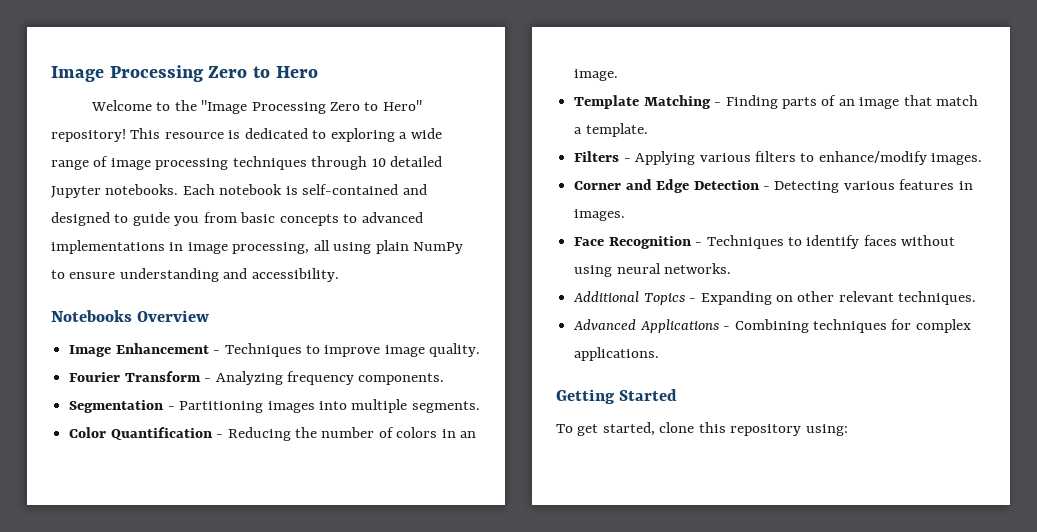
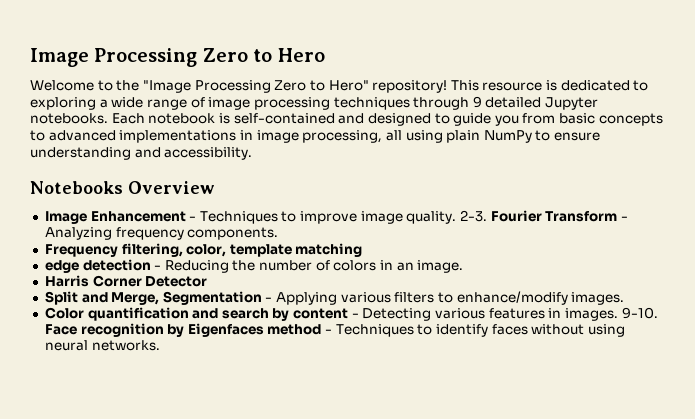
- This resource is dedicated to exploring a wide range of image processing techniques through 10 detailed Jupyter notebooks.
+ This resource is dedicated to exploring a wide range of image processing techniques through 9 detailed Jupyter notebooks.
- Image Enhancement - Techniques to improve image quality.
- Fourier Transform - Analyzing frequency components.
+ Image Enhancement - Techniques to improve image quality. 2-3. Fourier Transform - Analyzing frequency components.
- Segmentation - Partitioning images into multiple segments.
- Color Quantification - Reducing the number of colors in an image.
+ Frequency filtering, color, template matching
+ edge detection - Reducing the number of colors in an image.
- Template Matching - Finding parts of an image that match a template.
- Filters - Applying various filters to enhance/modify images.
+ Harris Corner Detector
+ Split and Merge, Segmentation - Applying various filters to enhance/modify images.
- Corner and Edge Detection - Detecting various features in images.
- Face Recognition - Techniques to identify faces without using neural networks.
+ Color quantification and search by content - Detecting various features in images. 9-10. Face recognition by Eigenfaces method - Techniques to identify faces without using neural networks.
- Additional Topics - Expanding on other relevant techniques.
- Advanced Applications - Combining techniques for complex applications.
- Getting Started
- To get started, clone this repository using:

